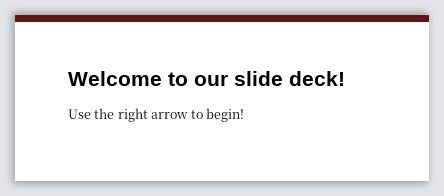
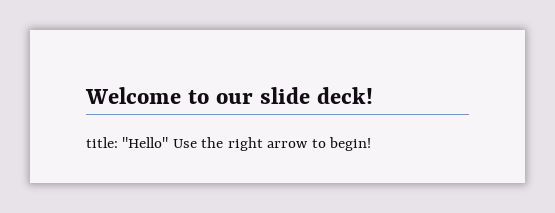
- Use the right arrow to begin!
+ title: "Hello" Use the right arrow to begin!

